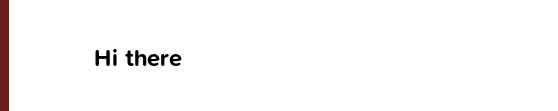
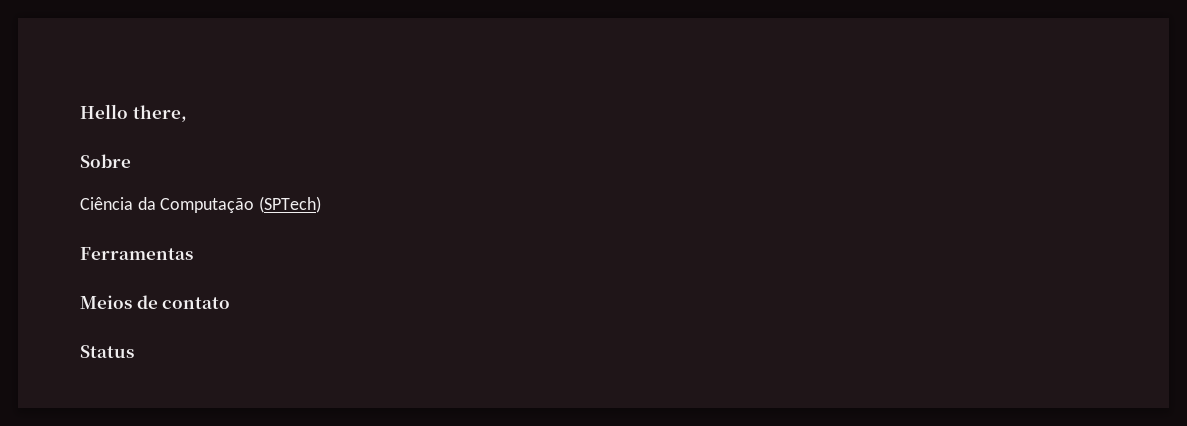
- Hi there
+ Hello there,
+ Sobre
+ Ciência da Computação (SPTech)
+ Ferramentas
+ Meios de contato
+ Status

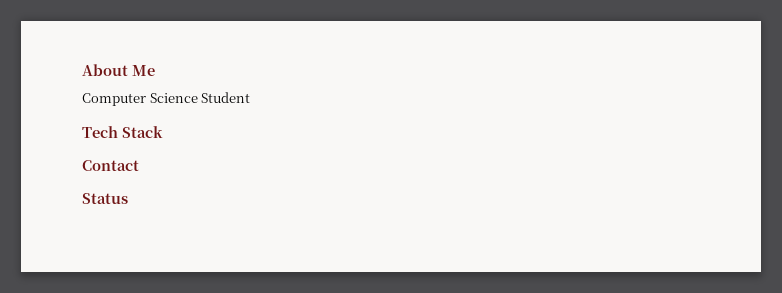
- Hello there,
- Sobre
- Ciência da Computação (SPTech)
- Ferramentas
- Meios de contato
+ About Me
+ Computer Science Student
+ Tech Stack
+ Contact

